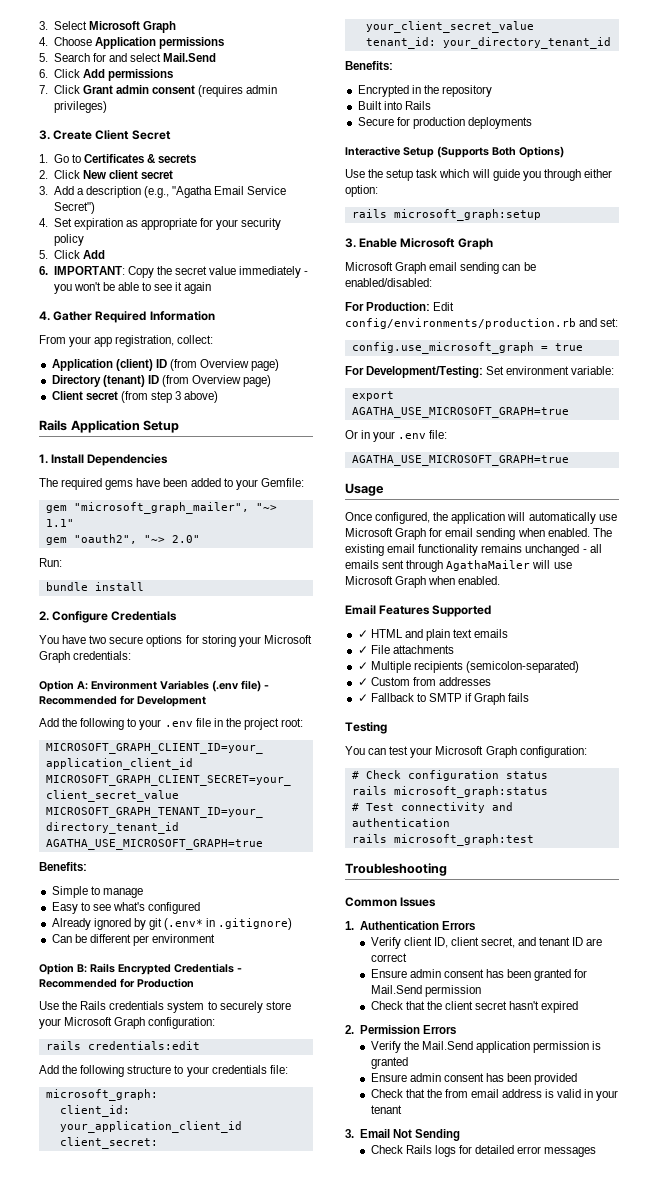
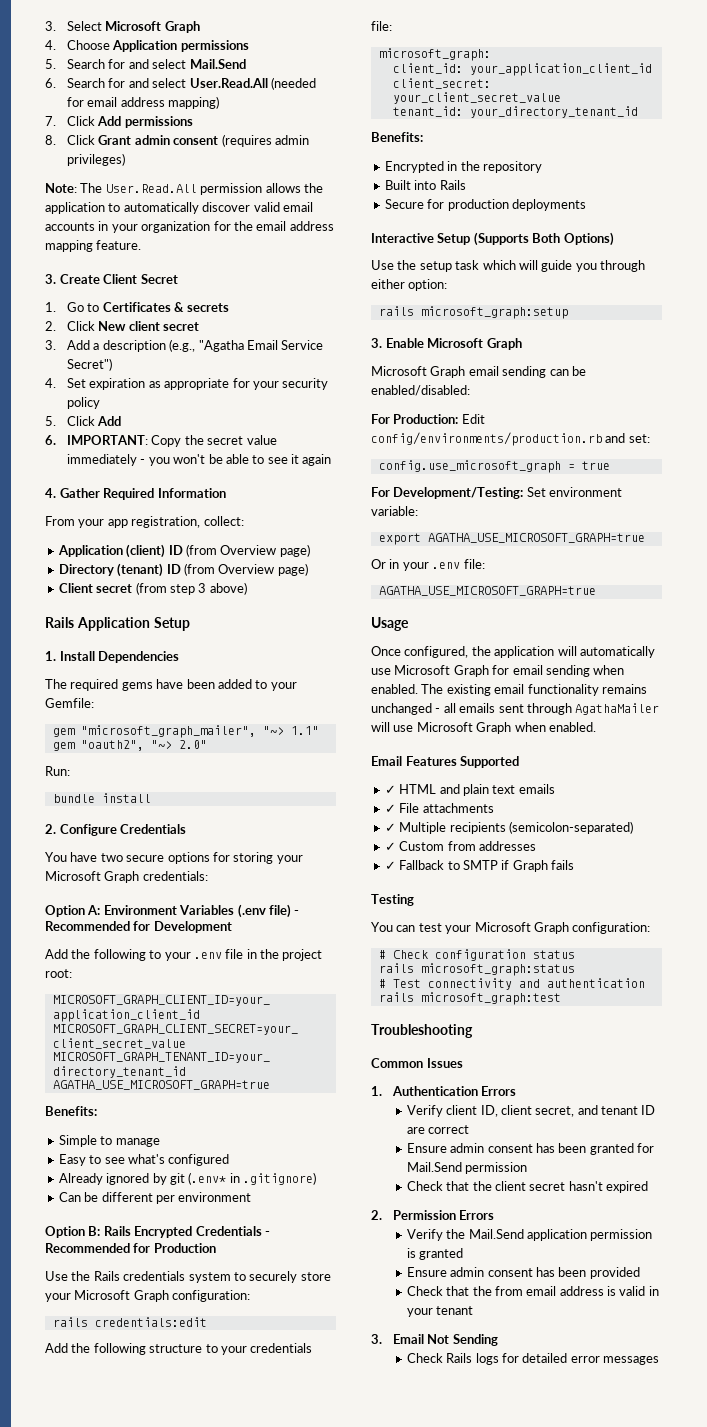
- 6. Click Add permissions
+ 6. Search for and select User.Read.All (needed for email address mapping)
+ 7. Click Add permissions
- 7. Click Grant admin consent (requires admin privileges)
+ 8. Click Grant admin consent (requires admin privileges)
+ Note: The User.Read.All permission allows the application to automatically discover valid email accounts in your organization for the email address mapping feature.

